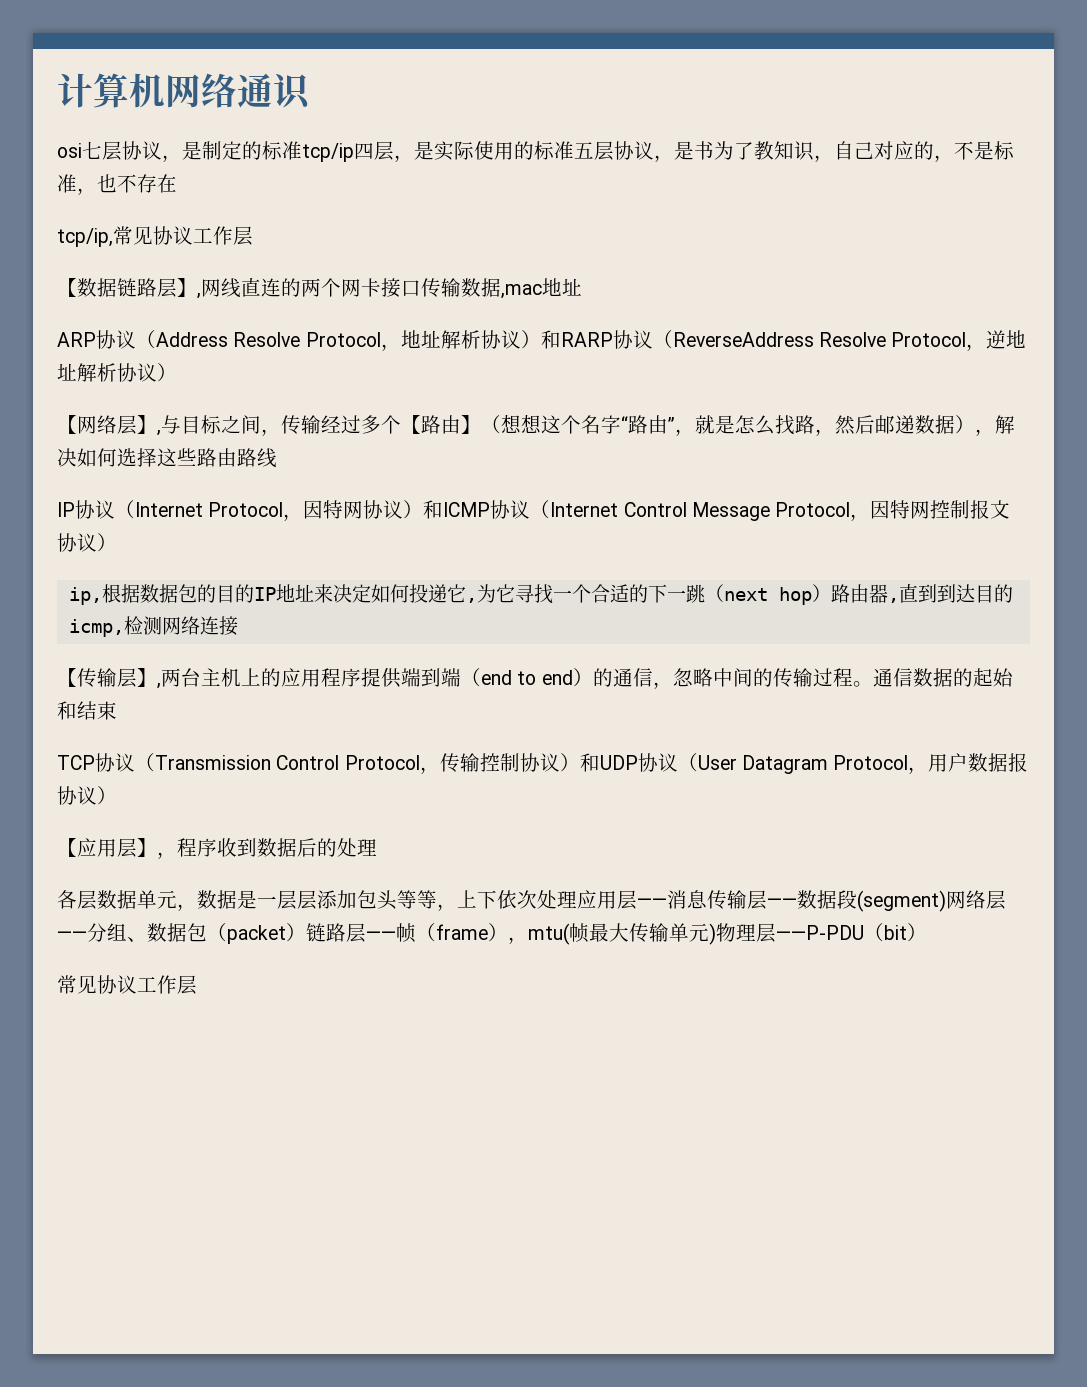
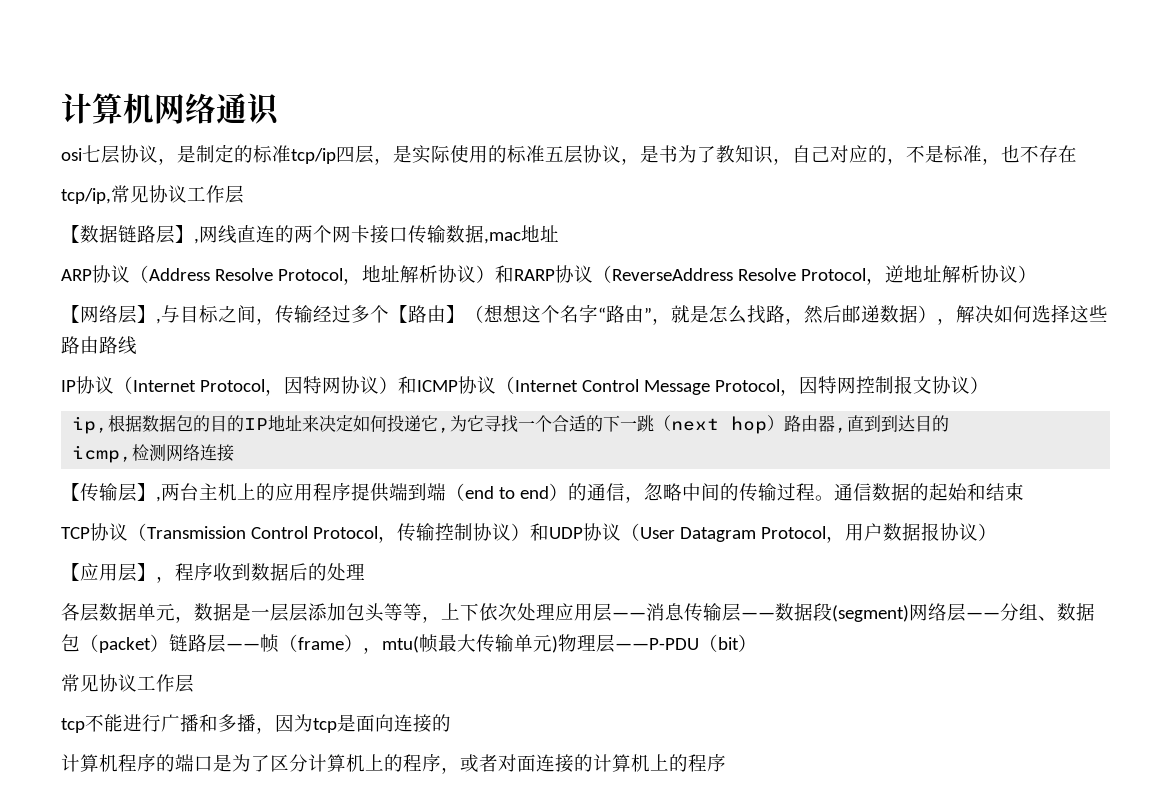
+ tcp不能进行广播和多播，因为tcp是面向连接的
+ 计算机程序的端口是为了区分计算机上的程序，或者对面连接的计算机上的程序

